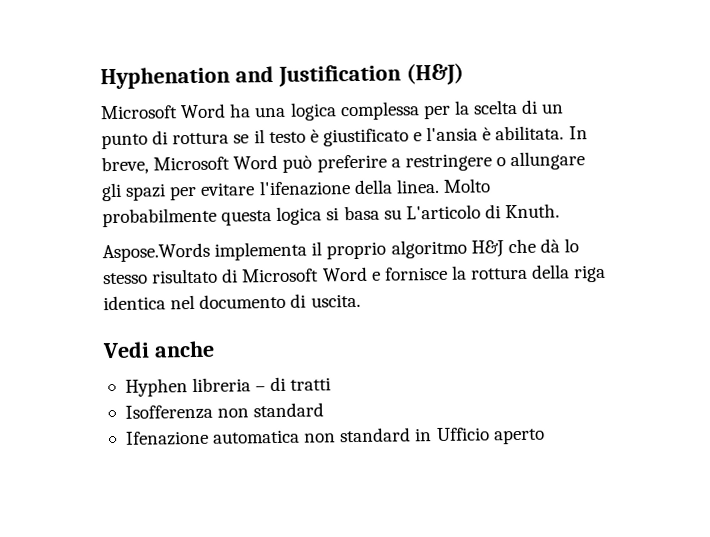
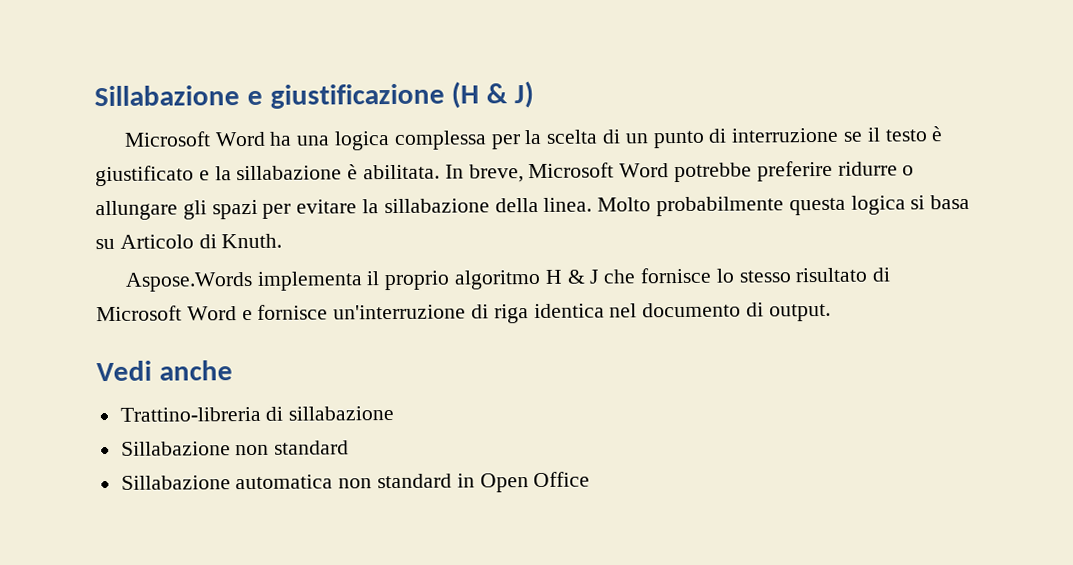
- Hyphenation and Justification (H&J)
+ Sillabazione e giustificazione (H & J)
- Microsoft Word ha una logica complessa per la scelta di un punto di rottura se il testo è giustificato e l'ansia è abilitata.
+ Microsoft Word ha una logica complessa per la scelta di un punto di interruzione se il testo è giustificato e la sillabazione è abilitata.
- In breve, Microsoft Word può preferire a restringere o allungare gli spazi per evitare l'ifenazione della linea.
+ In breve, Microsoft Word potrebbe preferire ridurre o allungare gli spazi per evitare la sillabazione della linea.
- Molto probabilmente questa logica si basa su L'articolo di Knuth.
+ Molto probabilmente questa logica si basa su Articolo di Knuth.
- Aspose.Words implementa il proprio algoritmo H&J che dà lo stesso risultato di Microsoft Word e fornisce la rottura della riga identica nel documento di uscita.
+ Aspose.Words implementa il proprio algoritmo H & J che fornisce lo stesso risultato di Microsoft Word e fornisce un'interruzione di riga identica nel documento di output.
- Hyphen libreria – di tratti
- Isofferenza non standard
+ Trattino-libreria di sillabazione
+ Sillabazione non standard
- Ifenazione automatica non standard in Ufficio aperto
+ Sillabazione automatica non standard in Open Office

